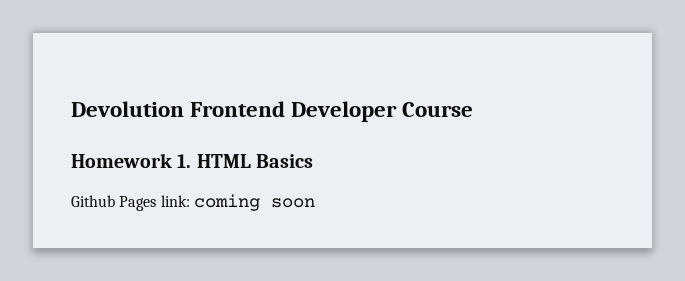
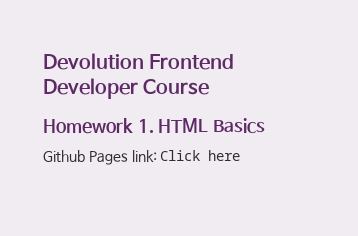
- Github Pages link: coming soon
+ Github Pages link: Click here

